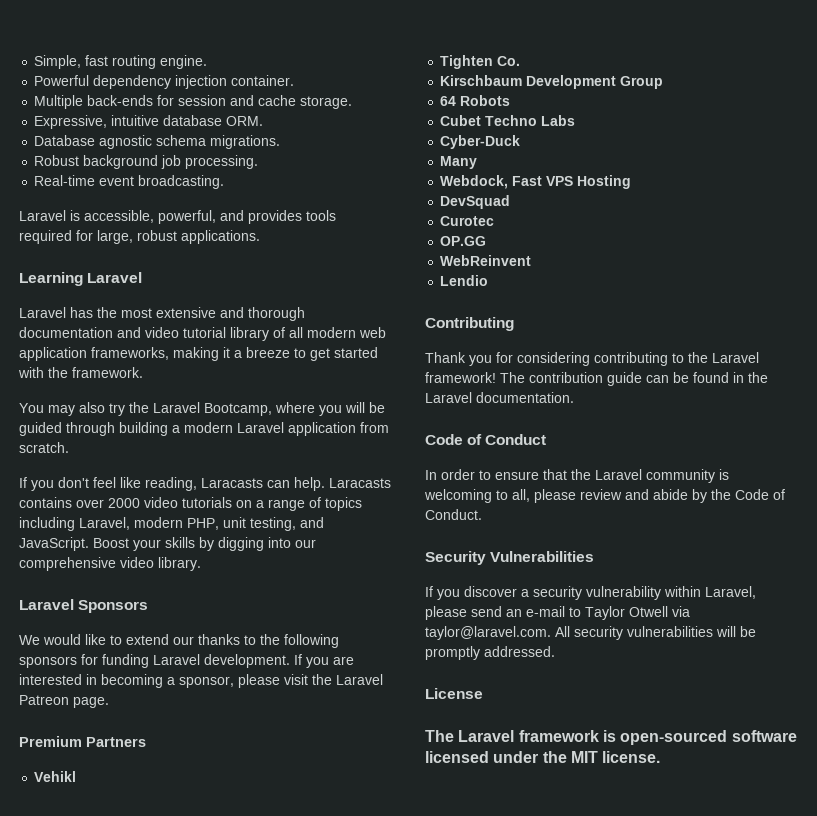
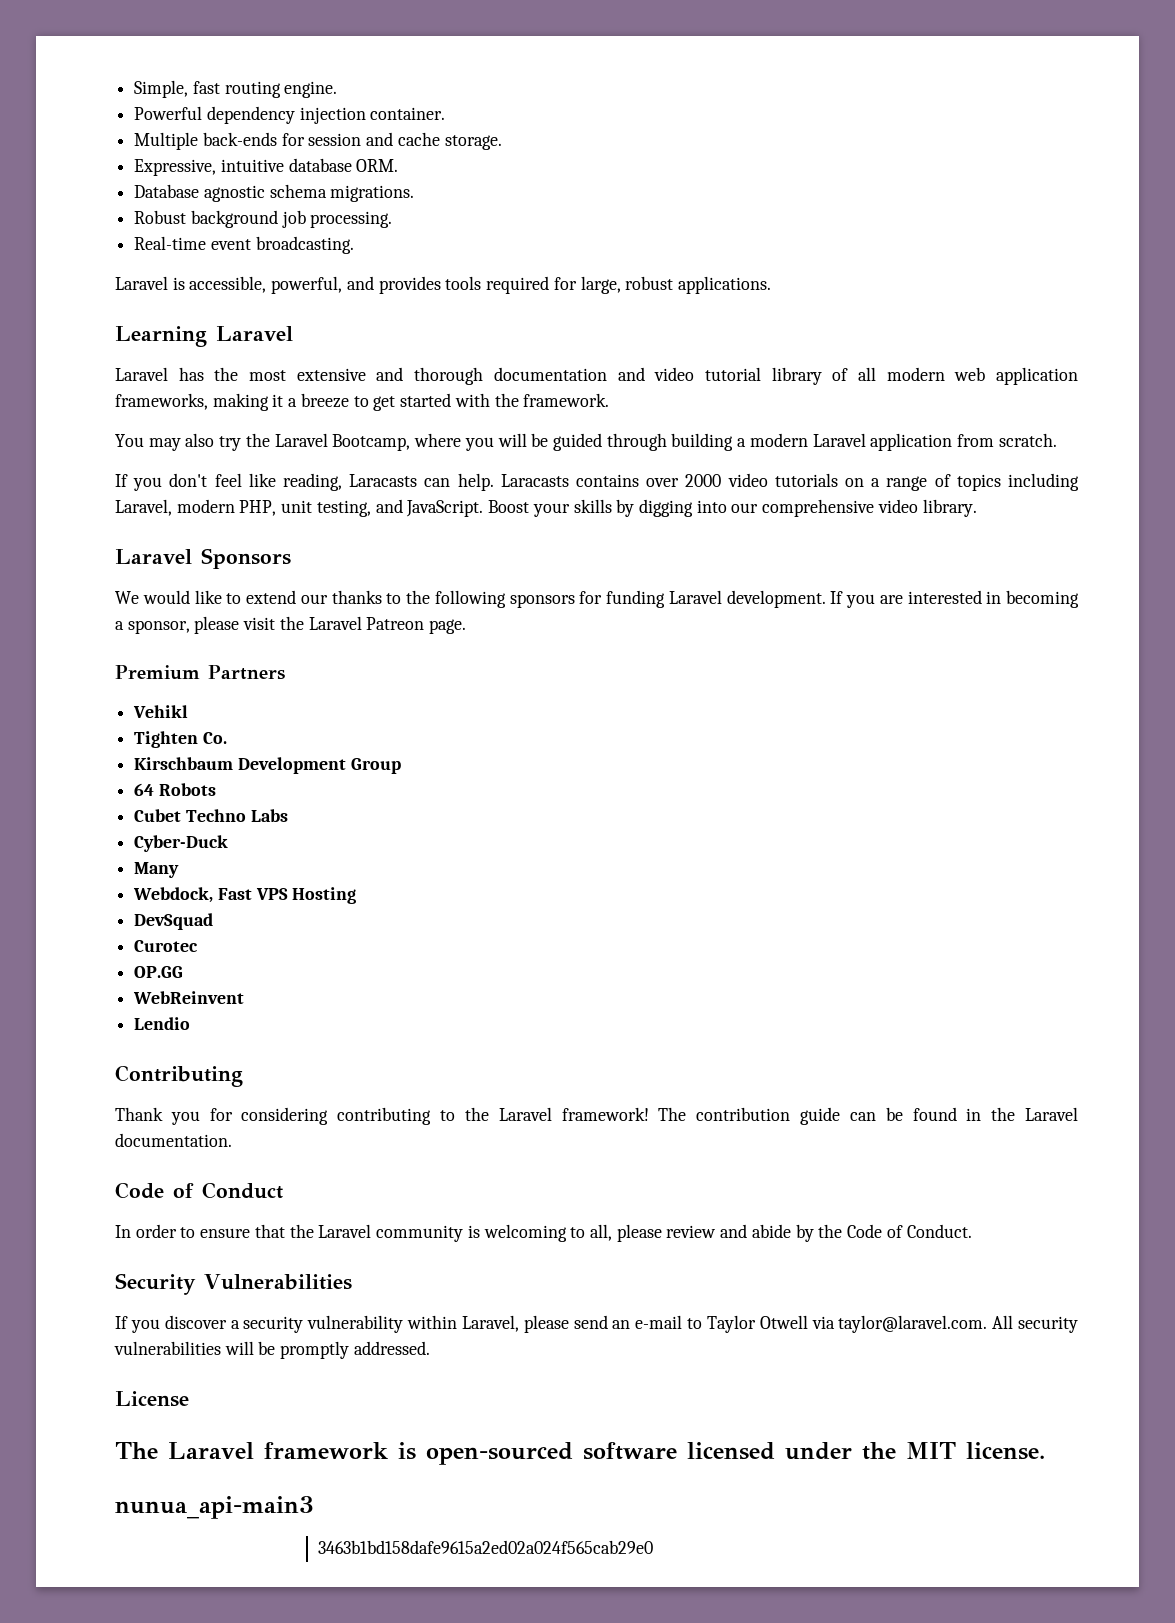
+ nunua_api-main3
+ 3463b1bd158dafe9615a2ed02a024f565cab29e0

